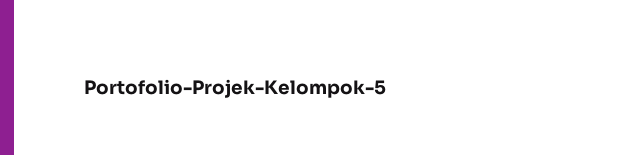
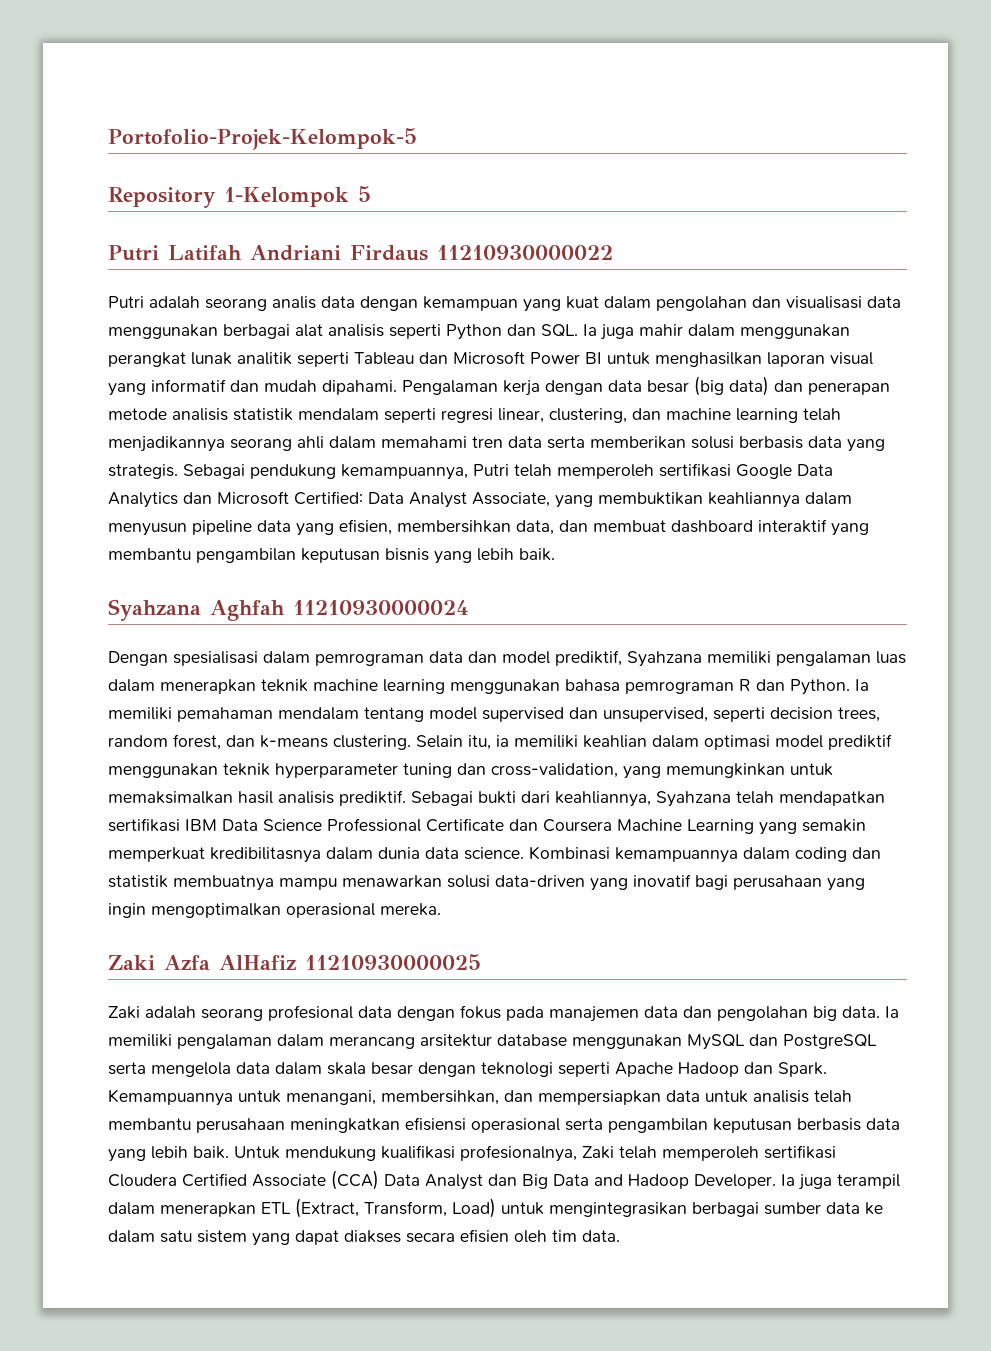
+ Repository 1-Kelompok 5
+ Putri Latifah Andriani Firdaus 11210930000022
+ Putri adalah seorang analis data dengan kemampuan yang kuat dalam pengolahan dan visualisasi data menggunakan berbagai alat analisis seperti Python dan SQL. Ia juga mahir dalam menggunakan perangkat lunak analitik seperti Tableau dan Microsoft Power BI untuk menghasilkan laporan visual yang informatif dan mudah dipahami. Pengalaman kerja dengan data besar (big data) dan penerapan metode analisis statistik mendalam seperti regresi linear, clustering, dan machine learning telah menjadikannya seorang ahli dalam memahami tren data serta memberikan solusi berbasis data yang strategis. Sebagai pendukung kemampuannya, Putri telah memperoleh sertifikasi Google Data Analytics dan Microsoft Certified: Data Analyst Associate, yang membuktikan keahliannya dalam menyusun pipeline data yang efisien, membersihkan data, dan membuat dashboard interaktif yang membantu pengambilan keputusan bisnis yang lebih baik.
+ Syahzana Aghfah 11210930000024
+ Dengan spesialisasi dalam pemrograman data dan model prediktif, Syahzana memiliki pengalaman luas dalam menerapkan teknik machine learning menggunakan bahasa pemrograman R dan Python. Ia memiliki pemahaman mendalam tentang model supervised dan unsupervised, seperti decision trees, random forest, dan k-means clustering. Selain itu, ia memiliki keahlian dalam optimasi model prediktif menggunakan teknik hyperparameter tuning dan cross-validation, yang memungkinkan untuk memaksimalkan hasil analisis prediktif. Sebagai bukti dari keahliannya, Syahzana telah mendapatkan sertifikasi IBM Data Science Professional Certificate dan Coursera Machine Learning yang semakin memperkuat kredibilitasnya dalam dunia data science. Kombinasi kemampuannya dalam coding dan statistik membuatnya mampu menawarkan solusi data-driven yang inovatif bagi perusahaan yang ingin mengoptimalkan operasional mereka.
+ Zaki Azfa AlHafiz 11210930000025
+ Zaki adalah seorang profesional data dengan fokus pada manajemen data dan pengolahan big data. Ia memiliki pengalaman dalam merancang arsitektur database menggunakan MySQL dan PostgreSQL serta mengelola data dalam skala besar dengan teknologi seperti Apache Hadoop dan Spark. Kemampuannya untuk menangani, membersihkan, dan mempersiapkan data untuk analisis telah membantu perusahaan meningkatkan efisiensi operasional serta pengambilan keputusan berbasis data yang lebih baik. Untuk mendukung kualifikasi profesionalnya, Zaki telah memperoleh sertifikasi Cloudera Certified Associate (CCA) Data Analyst dan Big Data and Hadoop Developer. Ia juga terampil dalam menerapkan ETL (Extract, Transform, Load) untuk mengintegrasikan berbagai sumber data ke dalam satu sistem yang dapat diakses secara efisien oleh tim data.

